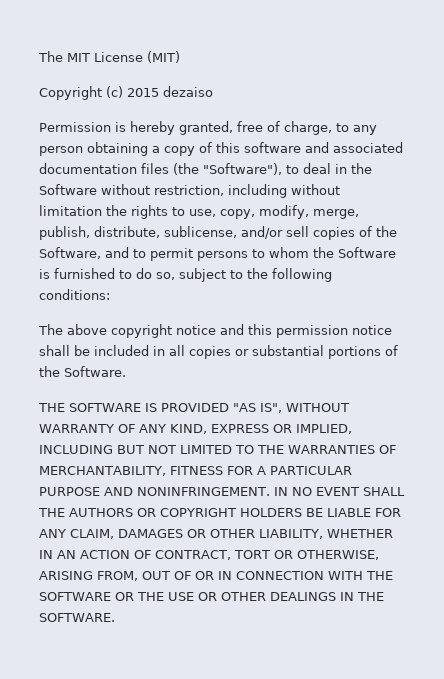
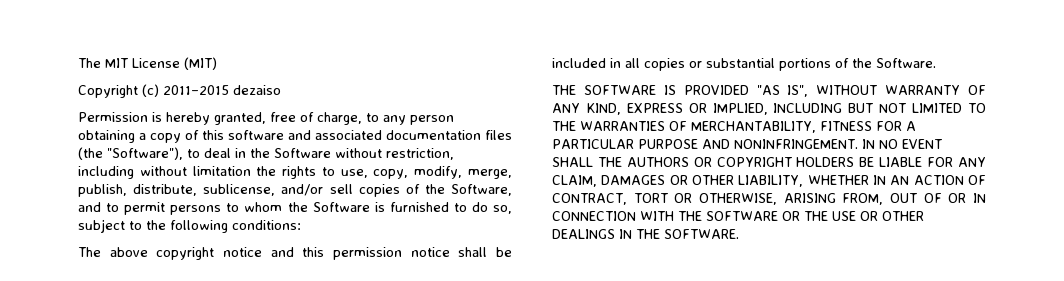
- Copyright (c) 2015 dezaiso
+ Copyright (c) 2011–2015 dezaiso

